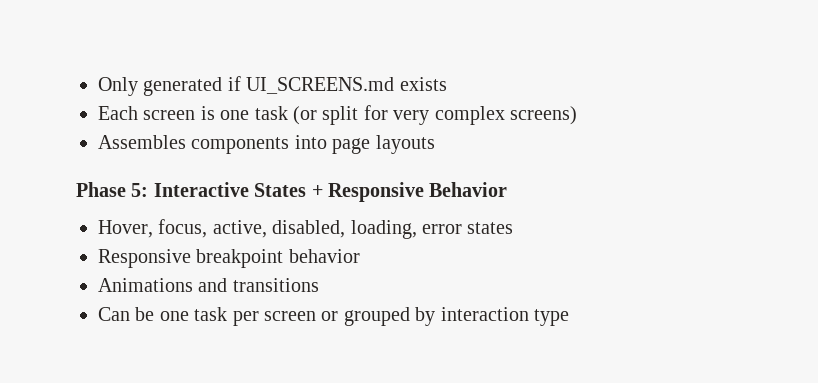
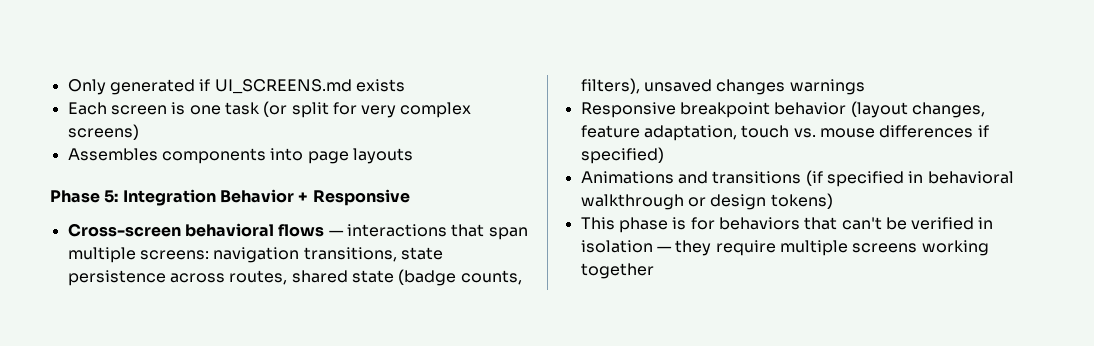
- Phase 5: Interactive States + Responsive Behavior
- Hover, focus, active, disabled, loading, error states
- Responsive breakpoint behavior
- Animations and transitions
- Can be one task per screen or grouped by interaction type
+ Phase 5: Integration Behavior + Responsive
+ Cross-screen behavioral flows — interactions that span multiple screens: navigation transitions, state persistence across routes, shared state (badge counts, filters), unsaved changes warnings
+ Responsive breakpoint behavior (layout changes, feature adaptation, touch vs. mouse differences if specified)
+ Animations and transitions (if specified in behavioral walkthrough or design tokens)
+ This phase is for behaviors that can't be verified in isolation — they require multiple screens working together

